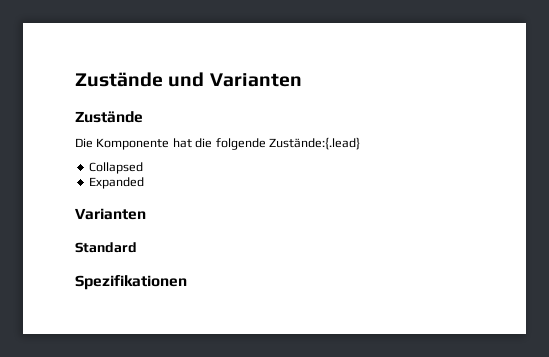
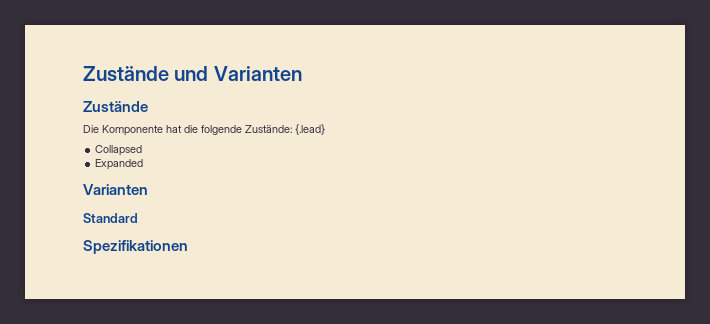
- Die Komponente hat die folgende Zustände:{.lead}
+ Die Komponente hat die folgende Zustände: {.lead}

